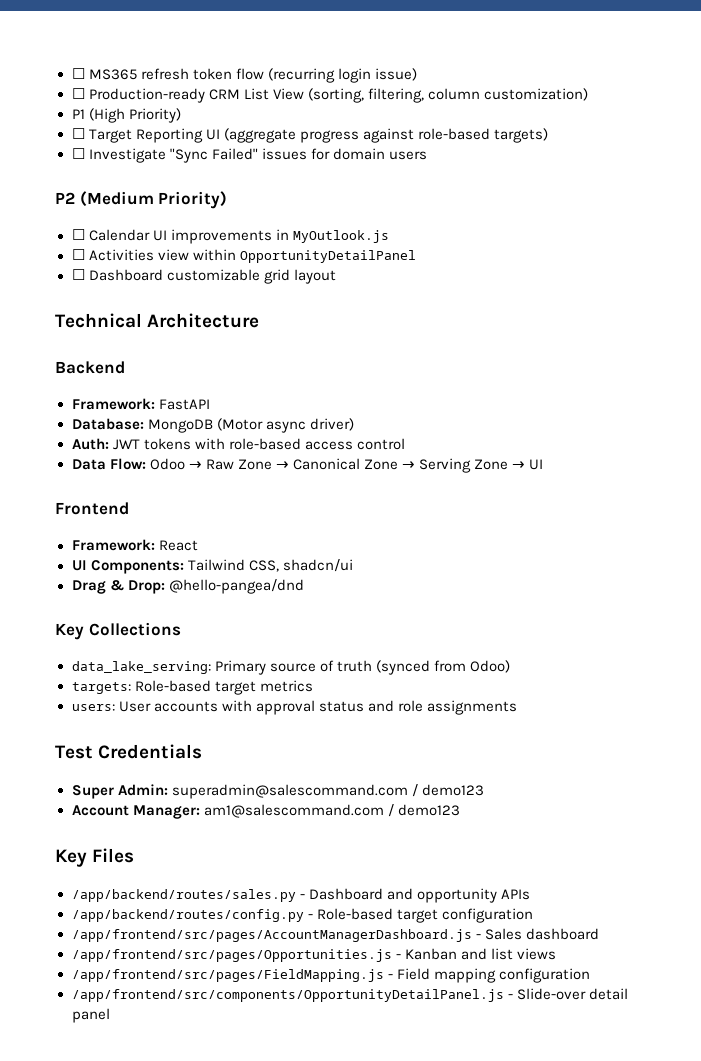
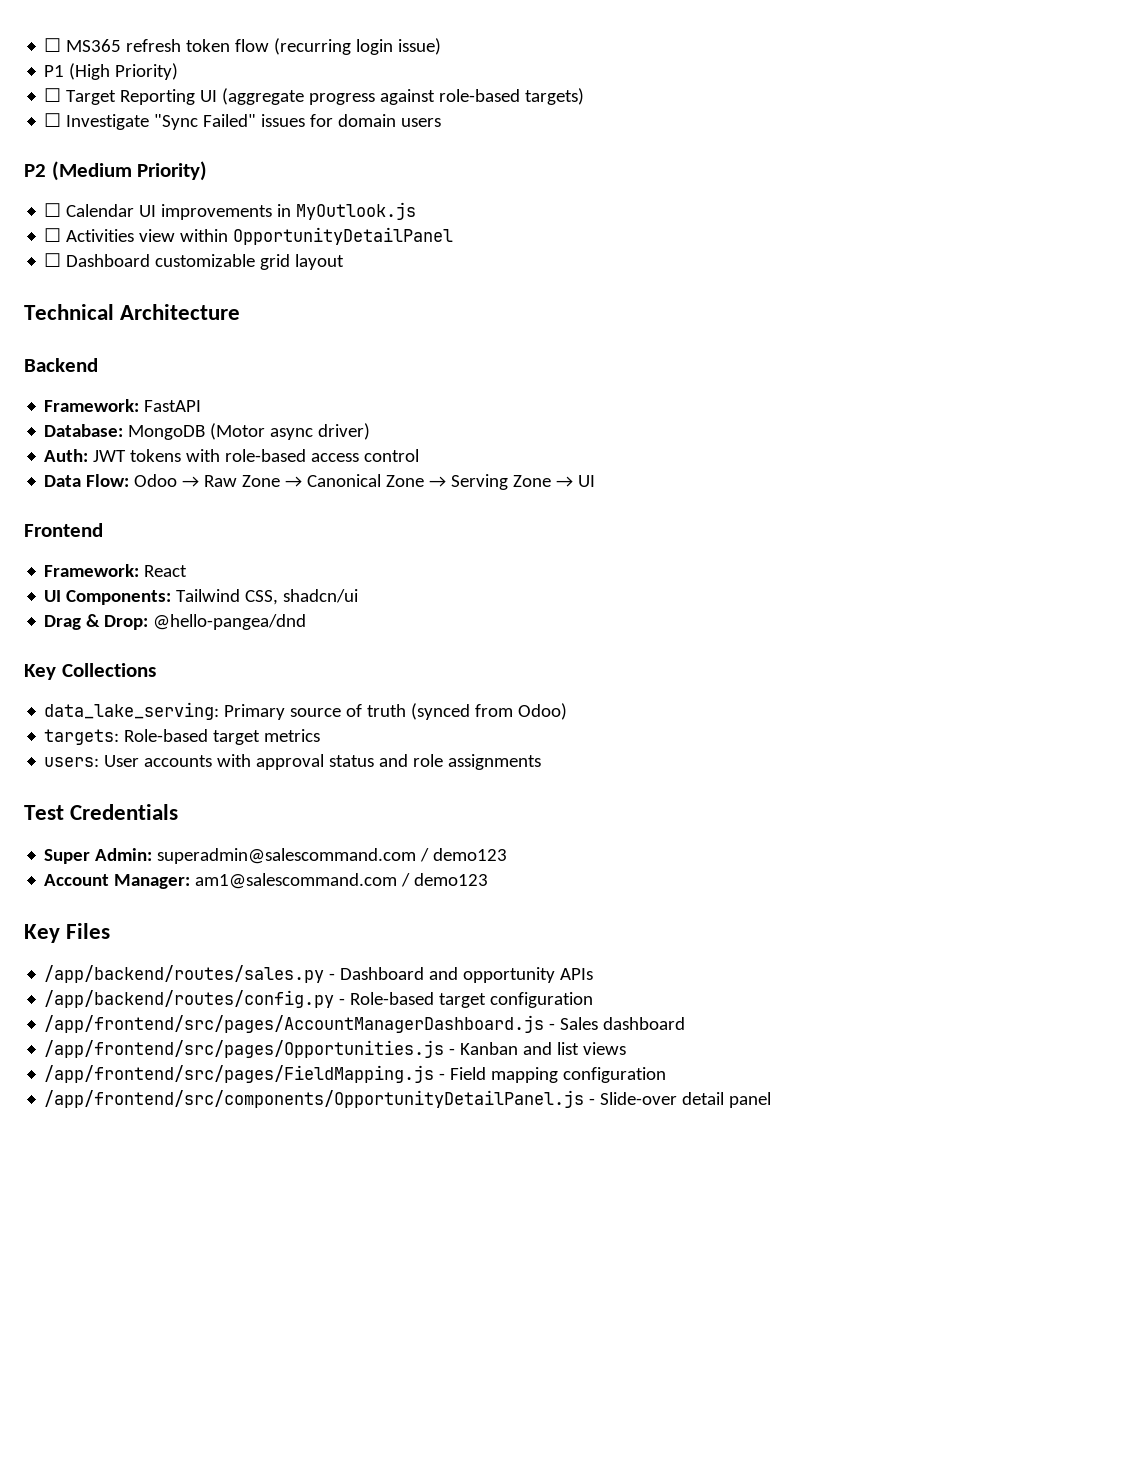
- ☐ Production-ready CRM List View (sorting, filtering, column customization)

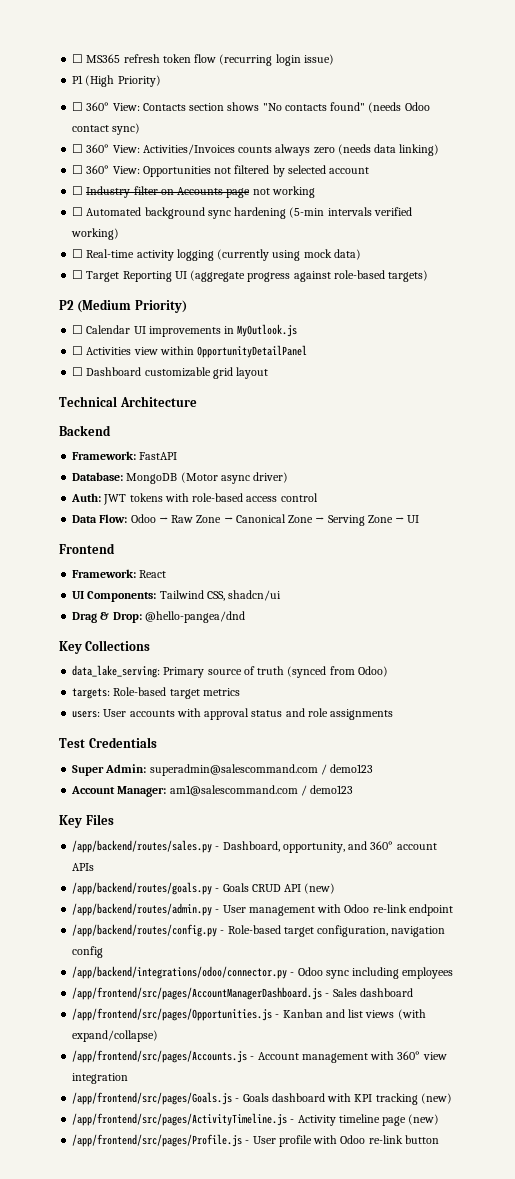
+ ☐ 360° View: Contacts section shows "No contacts found" (needs Odoo contact sync)
+ ☐ 360° View: Activities/Invoices counts always zero (needs data linking)
+ ☐ 360° View: Opportunities not filtered by selected account
+ ☐ Industry filter on Accounts page not working
+ ☐ Automated background sync hardening (5-min intervals verified working)
+ ☐ Real-time activity logging (currently using mock data)
- ☐ Investigate "Sync Failed" issues for domain users
- /app/backend/routes/sales.py - Dashboard and opportunity APIs
- /app/backend/routes/config.py - Role-based target configuration
+ /app/backend/routes/sales.py - Dashboard, opportunity, and 360° account APIs
+ /app/backend/routes/goals.py - Goals CRUD API (new)
+ /app/backend/routes/admin.py - User management with Odoo re-link endpoint
+ /app/backend/routes/config.py - Role-based target configuration, navigation config
+ /app/backend/integrations/odoo/connector.py - Odoo sync including employees
- /app/frontend/src/pages/Opportunities.js - Kanban and list views
- /app/frontend/src/pages/FieldMapping.js - Field mapping configuration
- /app/frontend/src/components/OpportunityDetailPanel.js - Slide-over detail panel
+ /app/frontend/src/pages/Opportunities.js - Kanban and list views (with expand/collapse)
+ /app/frontend/src/pages/Accounts.js - Account management with 360° view integration
+ /app/frontend/src/pages/Goals.js - Goals dashboard with KPI tracking (new)
+ /app/frontend/src/pages/ActivityTimeline.js - Activity timeline page (new)
+ /app/frontend/src/pages/Profile.js - User profile with Odoo re-link button

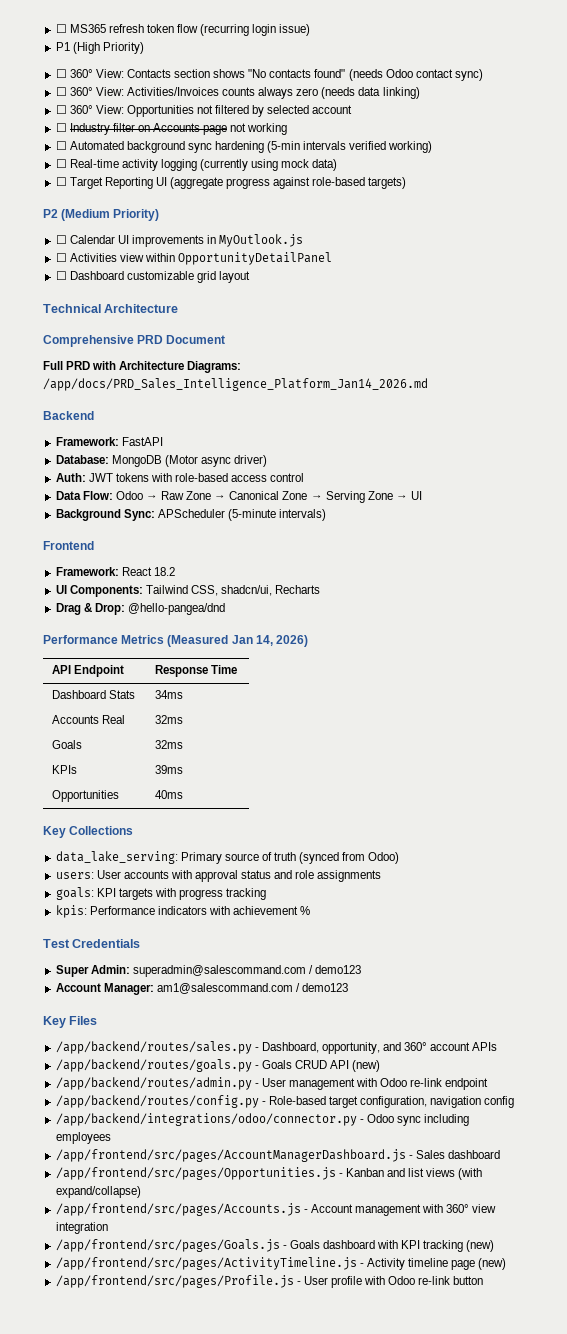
+ Comprehensive PRD Document
+ Full PRD with Architecture Diagrams: /app/docs/PRD_Sales_Intelligence_Platform_Jan14_2026.md
+ Background Sync: APScheduler (5-minute intervals)
- Framework: React
+ Framework: React 18.2
- UI Components: Tailwind CSS, shadcn/ui
+ UI Components: Tailwind CSS, shadcn/ui, Recharts
+ Performance Metrics (Measured Jan 14, 2026)
+ API Endpoint | Response Time
+ Dashboard Stats | 34ms
+ Accounts Real | 32ms
+ Goals | 32ms
+ KPIs | 39ms
+ Opportunities | 40ms
- targets: Role-based target metrics
+ goals: KPI targets with progress tracking
+ kpis: Performance indicators with achievement %

